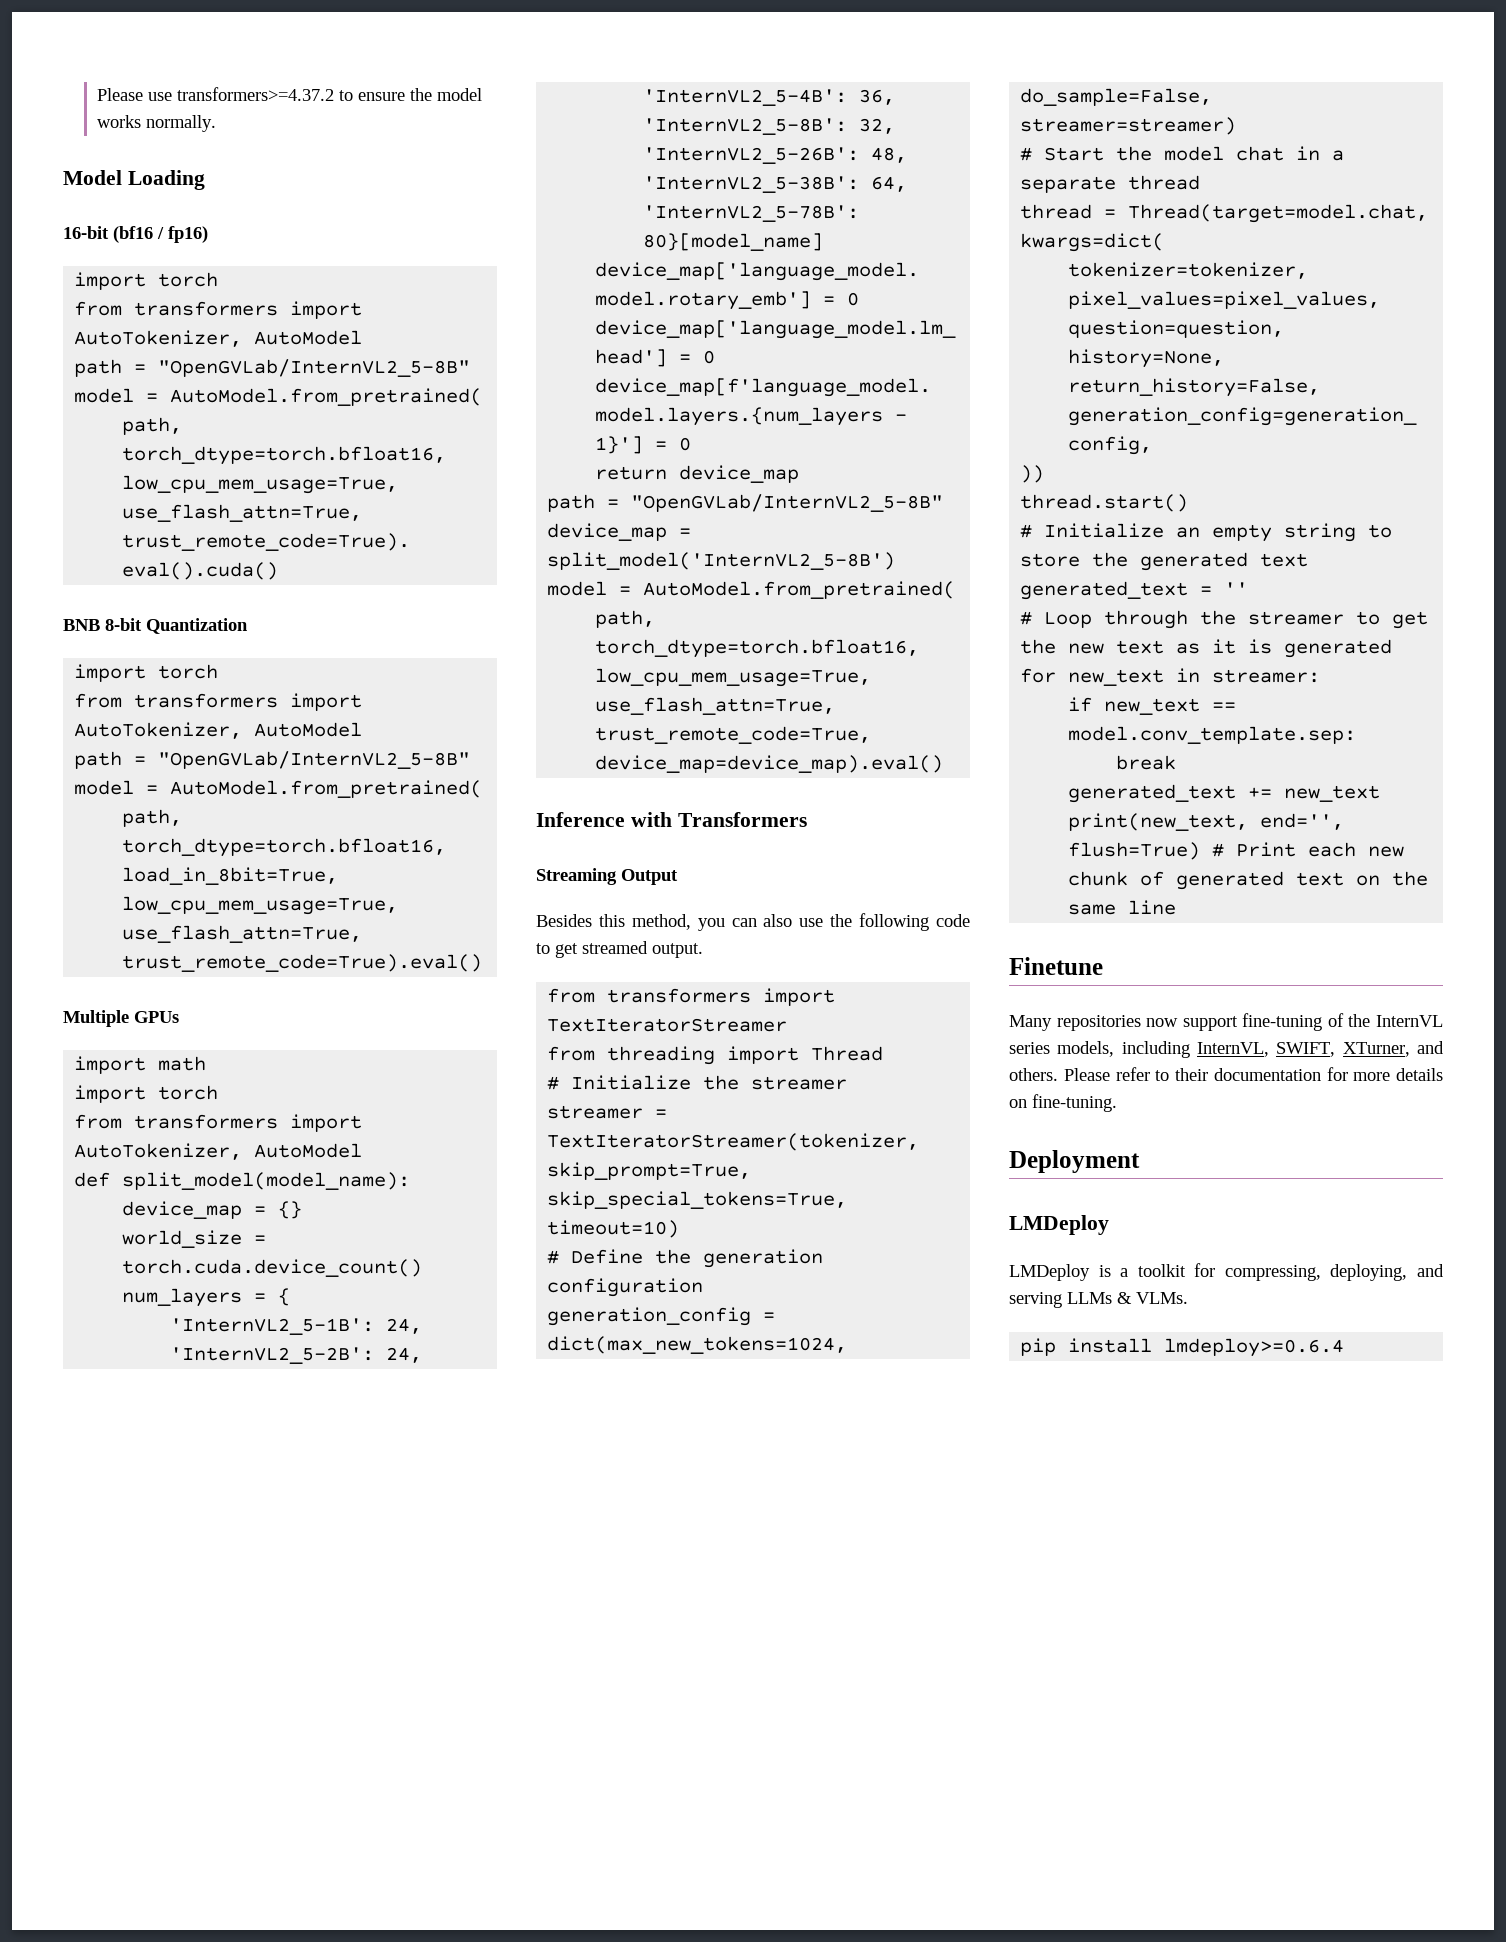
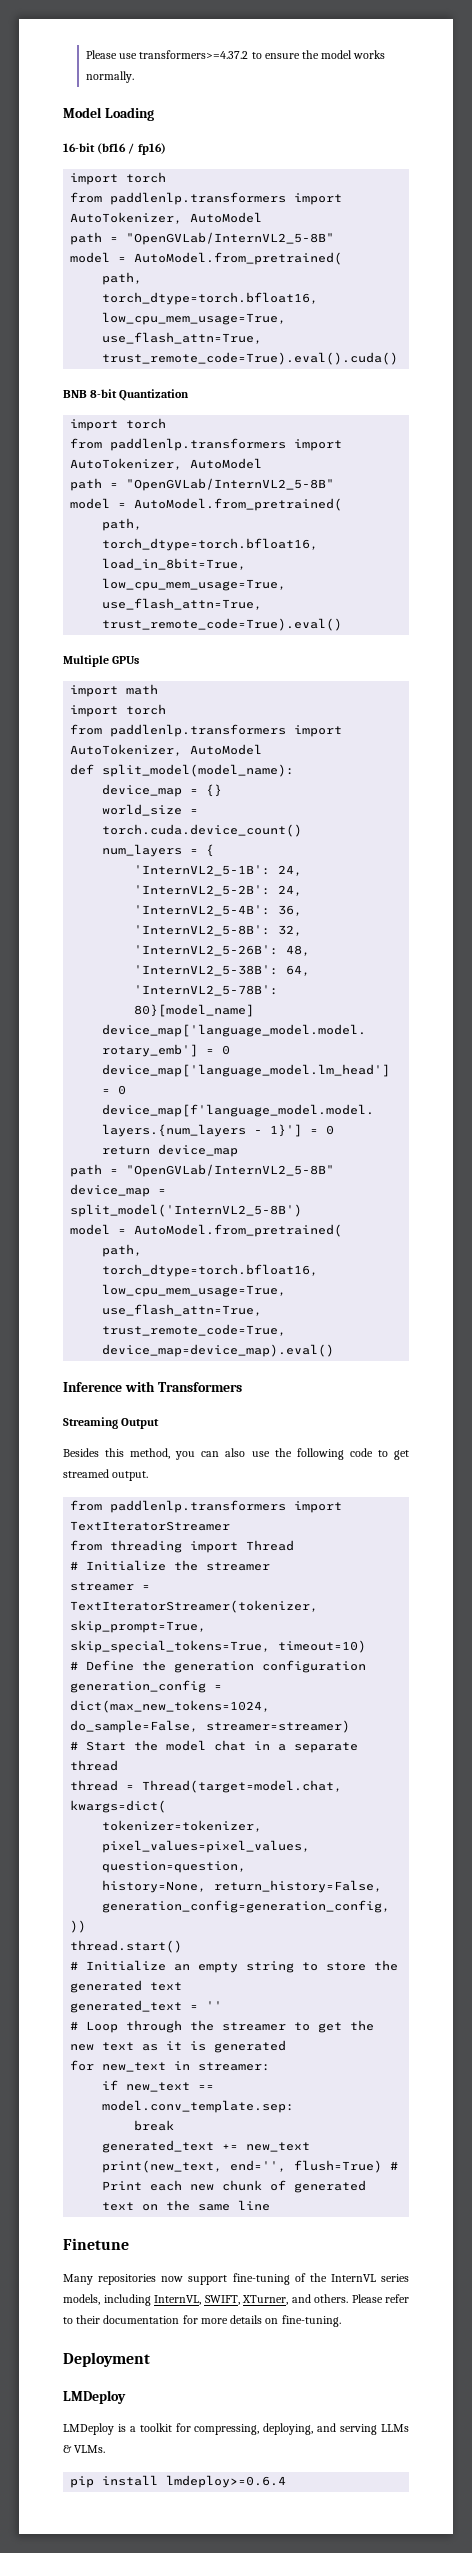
  16-bit (bf16 / fp16)
  import torch
- from transformers import AutoTokenizer, AutoModel
+ from paddlenlp.transformers import AutoTokenizer, AutoModel
  BNB 8-bit Quantization
  import torch
- from transformers import AutoTokenizer, AutoModel
+ from paddlenlp.transformers import AutoTokenizer, AutoModel
  import math
  import torch
- from transformers import AutoTokenizer, AutoModel
+ from paddlenlp.transformers import AutoTokenizer, AutoModel
- from transformers import TextIteratorStreamer
+ from paddlenlp.transformers import TextIteratorStreamer

